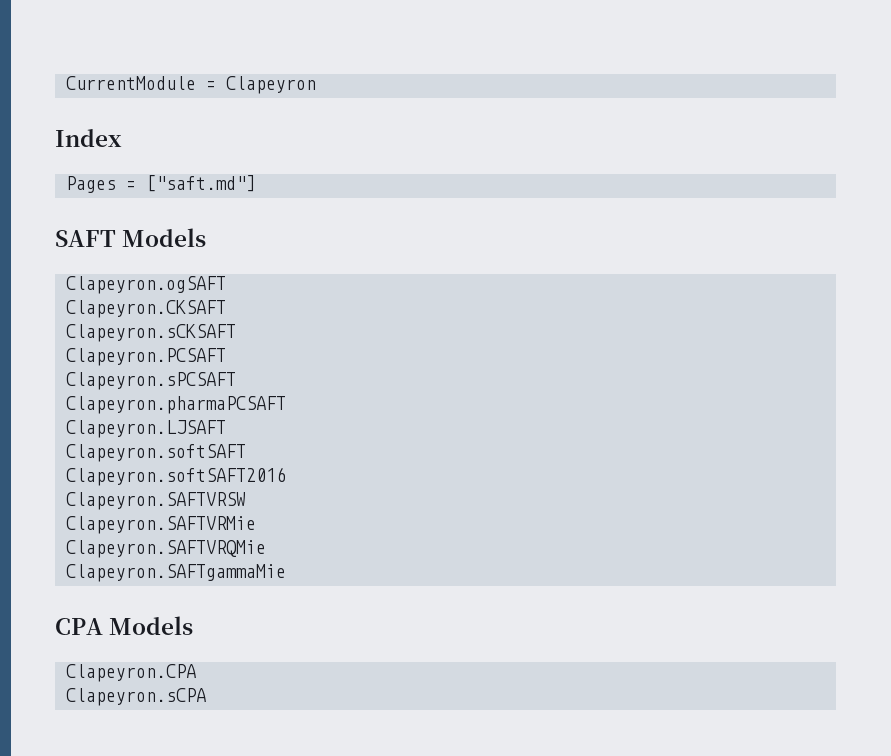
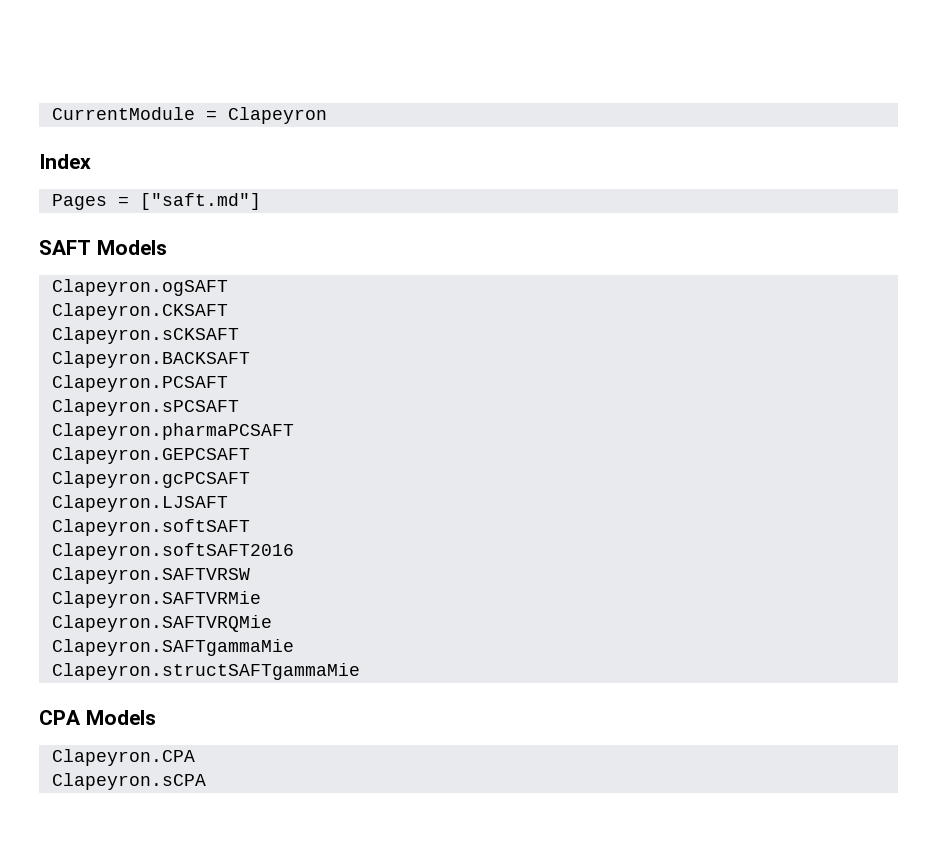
+ Clapeyron.BACKSAFT
+ Clapeyron.GEPCSAFT
+ Clapeyron.gcPCSAFT
+ Clapeyron.structSAFTgammaMie

